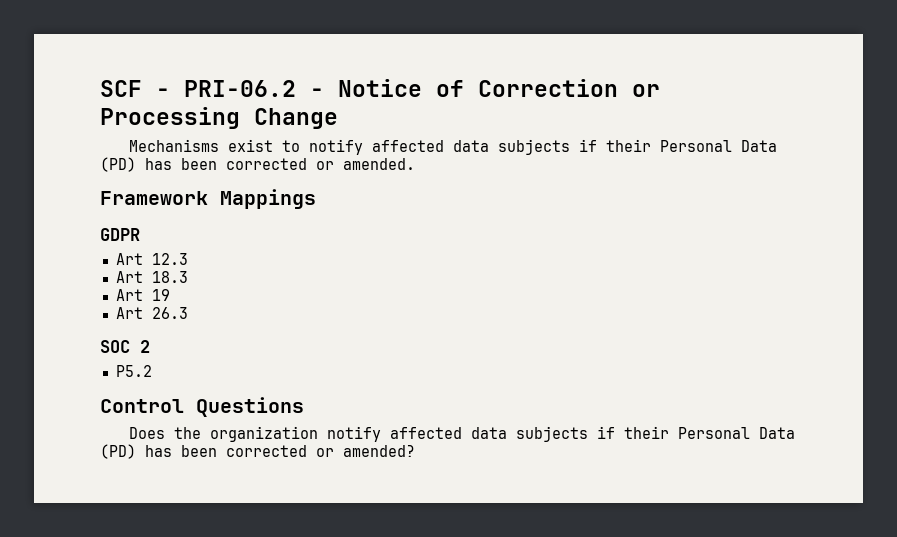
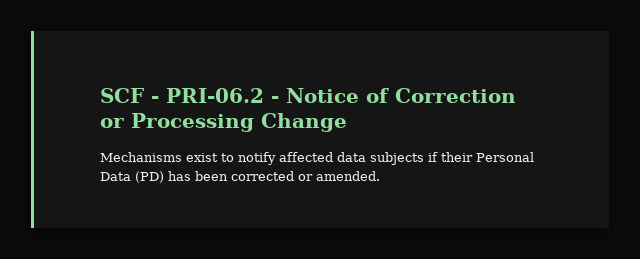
- Framework Mappings
- GDPR
- Art 12.3
- Art 18.3
- Art 19
- Art 26.3
- SOC 2
- P5.2
- Control Questions
- Does the organization notify affected data subjects if their Personal Data (PD) has been corrected or amended?

